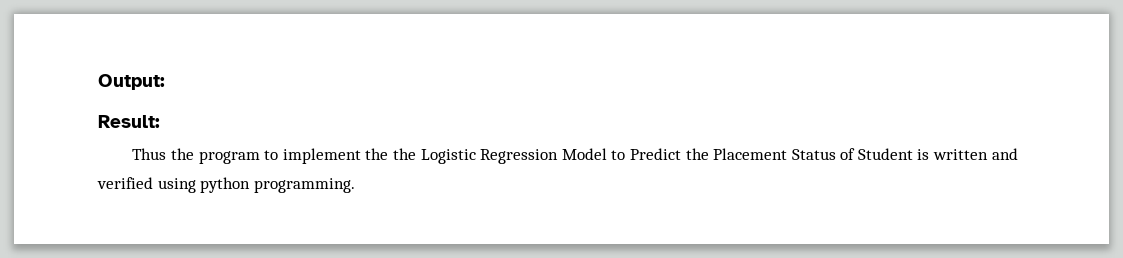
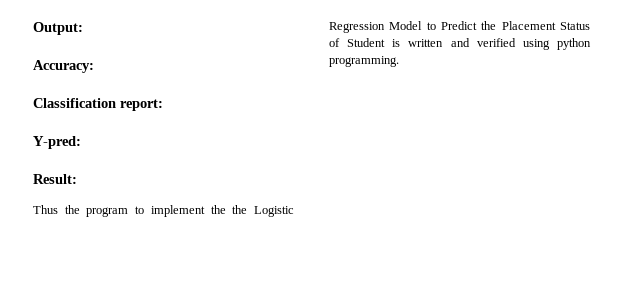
+ Accuracy:
+ Classification report:
+ Y-pred:

